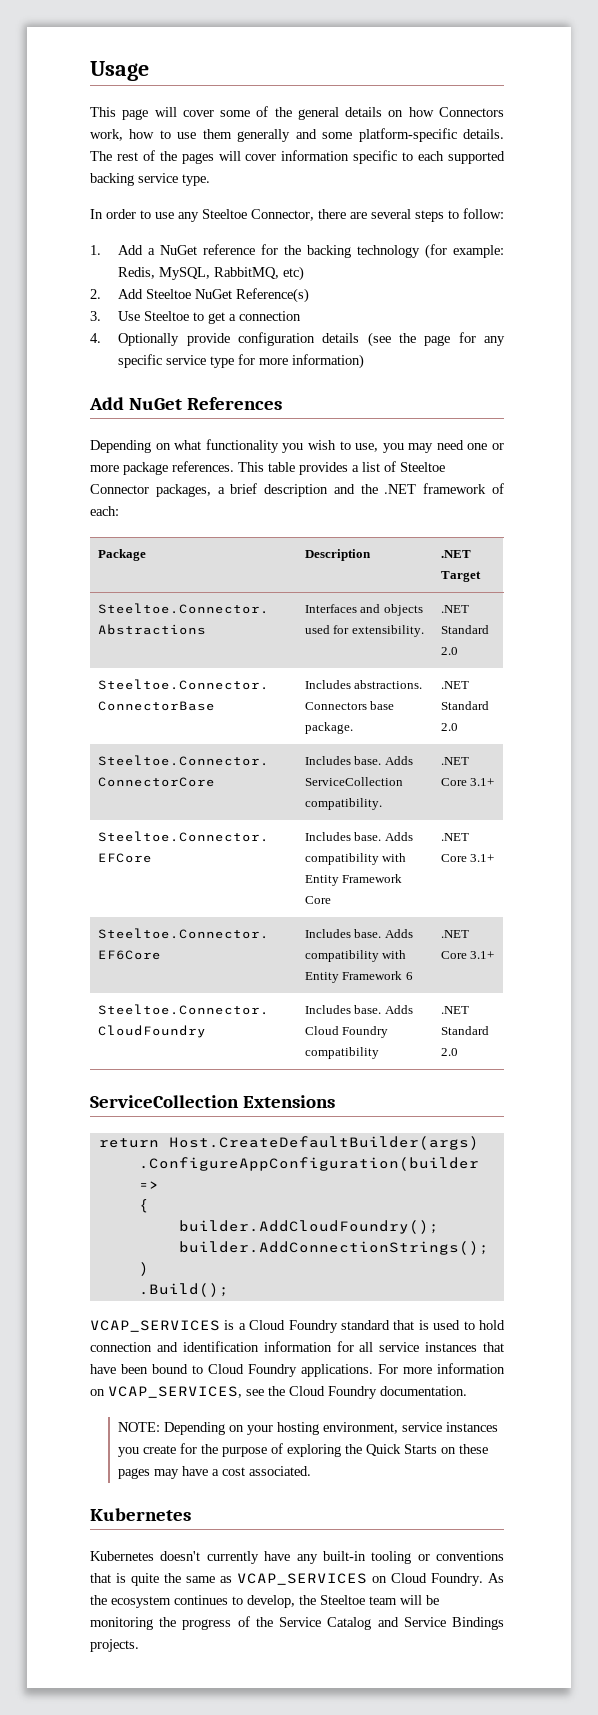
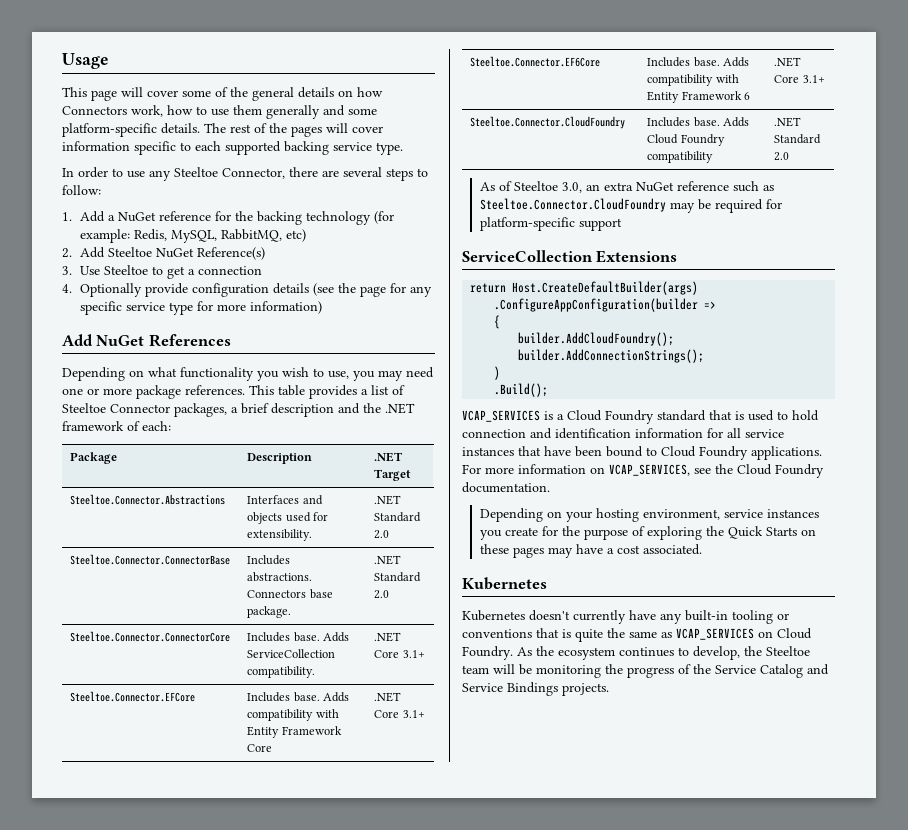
+ As of Steeltoe 3.0, an extra NuGet reference such as Steeltoe.Connector.CloudFoundry may be required for platform-specific support
- NOTE: Depending on your hosting environment, service instances you create for the purpose of exploring the Quick Starts on these pages may have a cost associated.
+ Depending on your hosting environment, service instances you create for the purpose of exploring the Quick Starts on these pages may have a cost associated.

